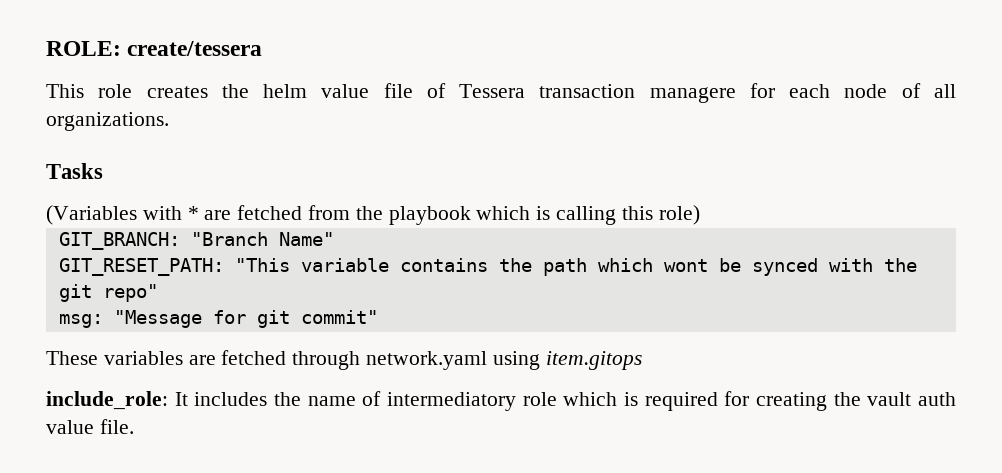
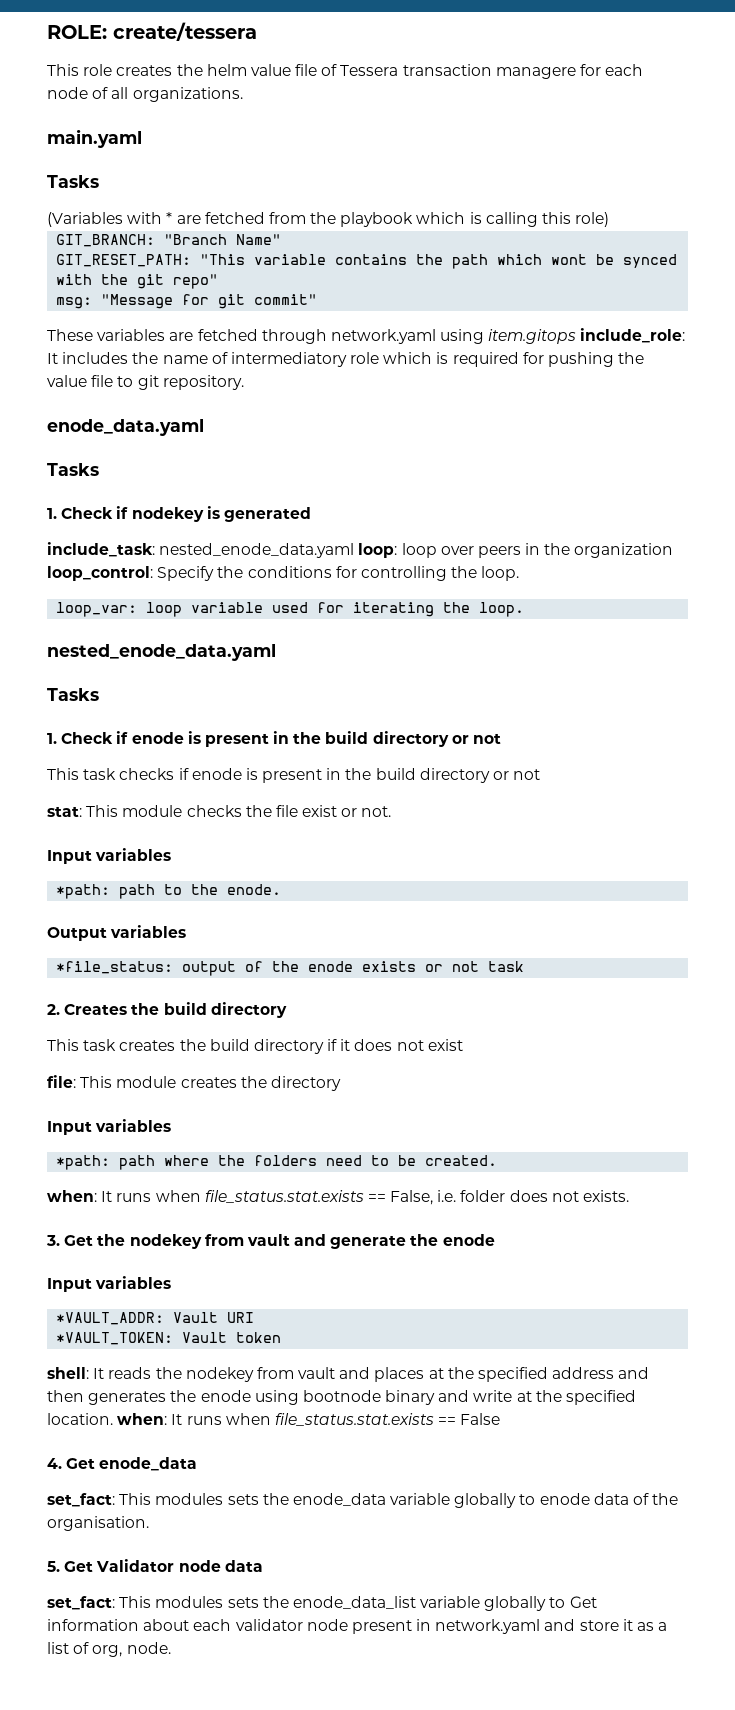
+ main.yaml
- These variables are fetched through network.yaml using item.gitops
- include_role: It includes the name of intermediatory role which is required for creating the vault auth value file.
+ These variables are fetched through network.yaml using item.gitops include_role: It includes the name of intermediatory role which is required for pushing the value file to git repository.
+ enode_data.yaml
+ Tasks
+ 1. Check if nodekey is generated
+ include_task: nested_enode_data.yaml loop: loop over peers in the organization loop_control: Specify the conditions for controlling the loop.
+ loop_var: loop variable used for iterating the loop.
+ nested_enode_data.yaml
+ Tasks
+ 1. Check if enode is present in the build directory or not
+ This task checks if enode is present in the build directory or not
+ stat: This module checks the file exist or not.
+ Input variables
+ *path: path to the enode.
+ Output variables
+ *file_status: output of the enode exists or not task
+ 2. Creates the build directory
+ This task creates the build directory if it does not exist
+ file: This module creates the directory
+ Input variables
+ *path: path where the folders need to be created.
+ when: It runs when file_status.stat.exists == False, i.e. folder does not exists.
+ 3. Get the nodekey from vault and generate the enode
+ Input variables
+ *VAULT_ADDR: Vault URI
+ *VAULT_TOKEN: Vault token
+ shell: It reads the nodekey from vault and places at the specified address and then generates the enode using bootnode binary and write at the specified location. when: It runs when file_status.stat.exists == False
+ 4. Get enode_data
+ set_fact: This modules sets the enode_data variable globally to enode data of the organisation.
+ 5. Get Validator node data
+ set_fact: This modules sets the enode_data_list variable globally to Get information about each validator node present in network.yaml and store it as a list of org, node.

